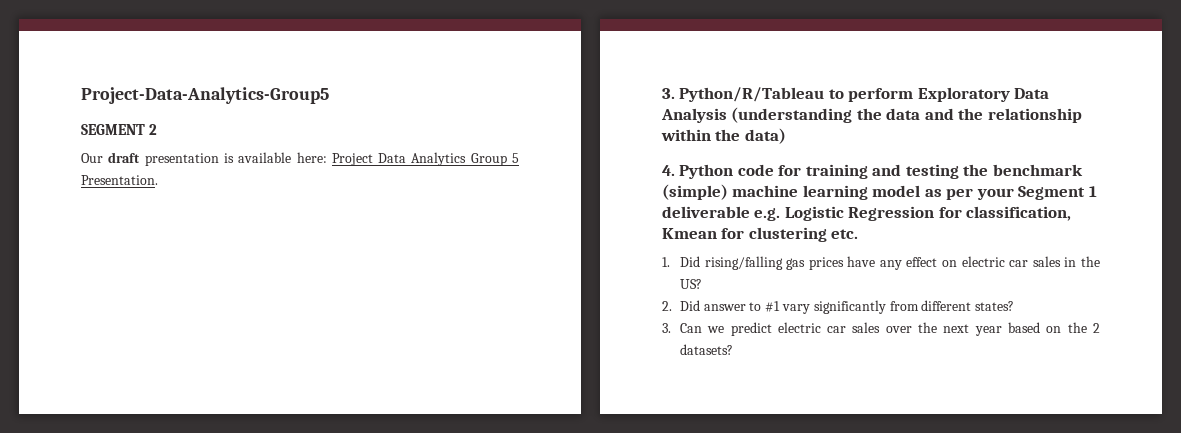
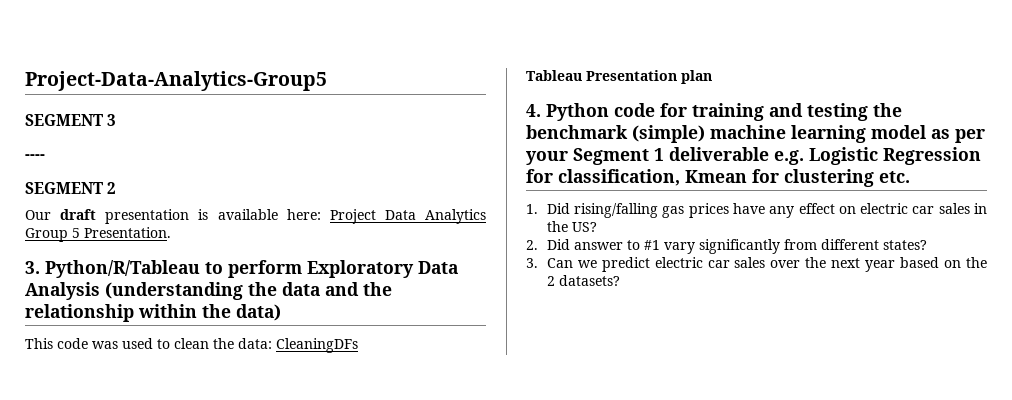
+ SEGMENT 3
+ ----
+ This code was used to clean the data: CleaningDFs
+ Tableau Presentation plan

